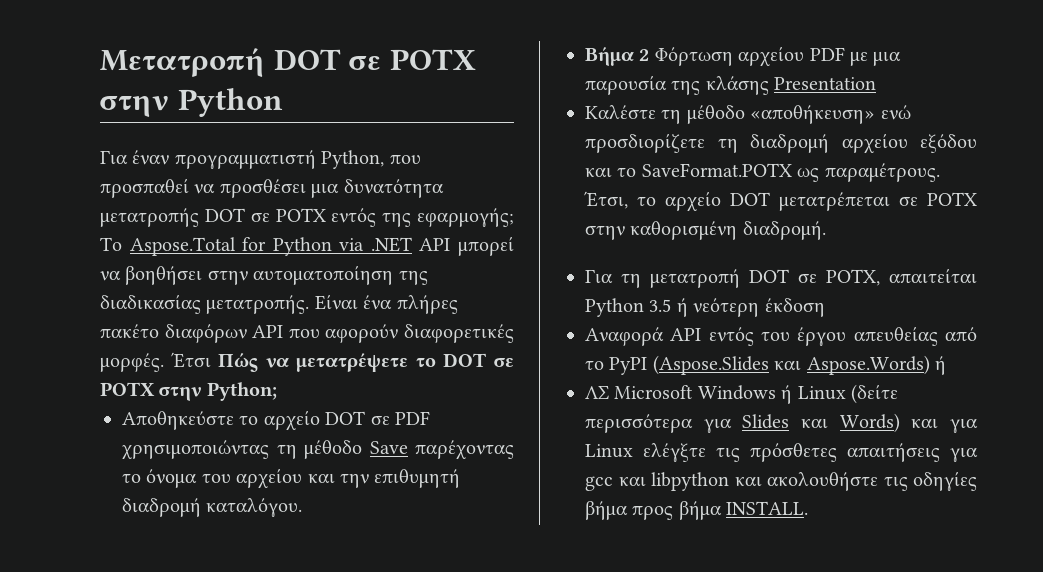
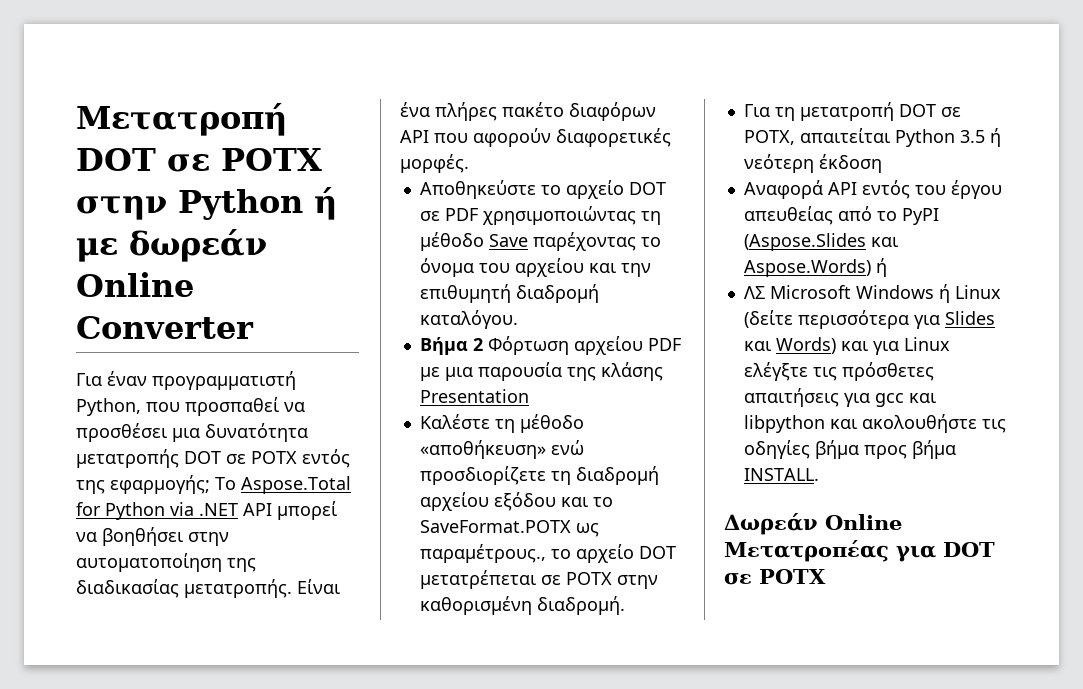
- Μετατροπή DOT σε POTX στην Python
+ Μετατροπή DOT σε POTX στην Python ή με δωρεάν Online Converter
- Έτσι Πώς να μετατρέψετε το DOT σε POTX στην Python;
- Καλέστε τη μέθοδο «αποθήκευση» ενώ προσδιορίζετε τη διαδρομή αρχείου εξόδου και το SaveFormat.POTX ως παραμέτρους. Έτσι, το αρχείο DOT μετατρέπεται σε POTX στην καθορισμένη διαδρομή.
+ Καλέστε τη μέθοδο «αποθήκευση» ενώ προσδιορίζετε τη διαδρομή αρχείου εξόδου και το SaveFormat.POTX ως παραμέτρους., το αρχείο DOT μετατρέπεται σε POTX στην καθορισμένη διαδρομή.
+ Δωρεάν Online Μετατροπέας για DOT σε POTX

